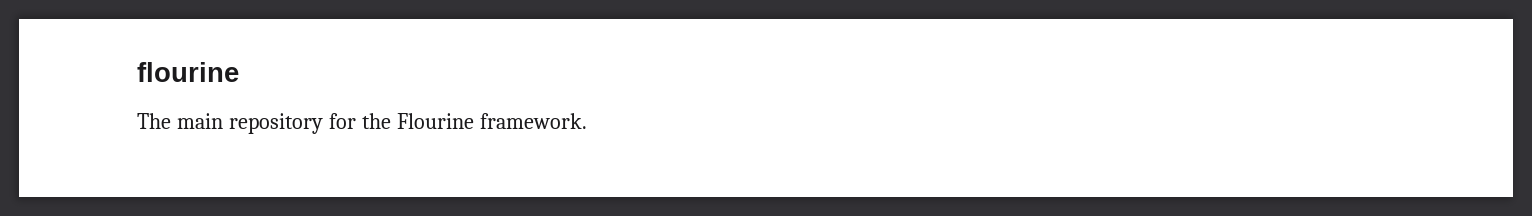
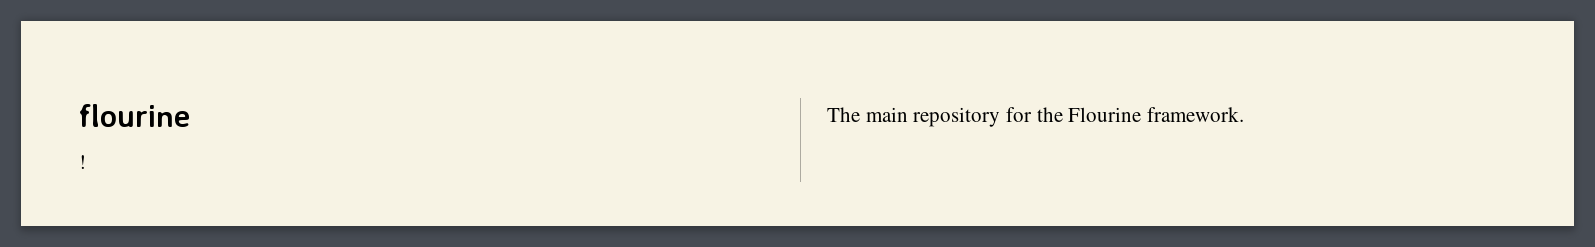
+ !

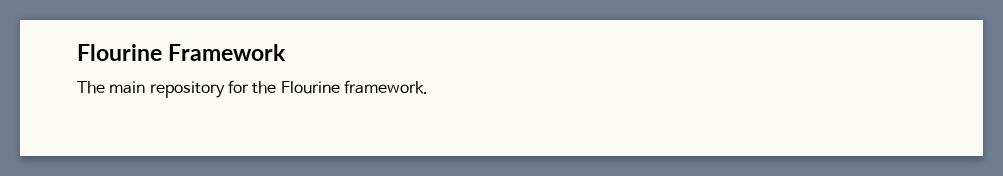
- flourine
- !
+ Flourine Framework

